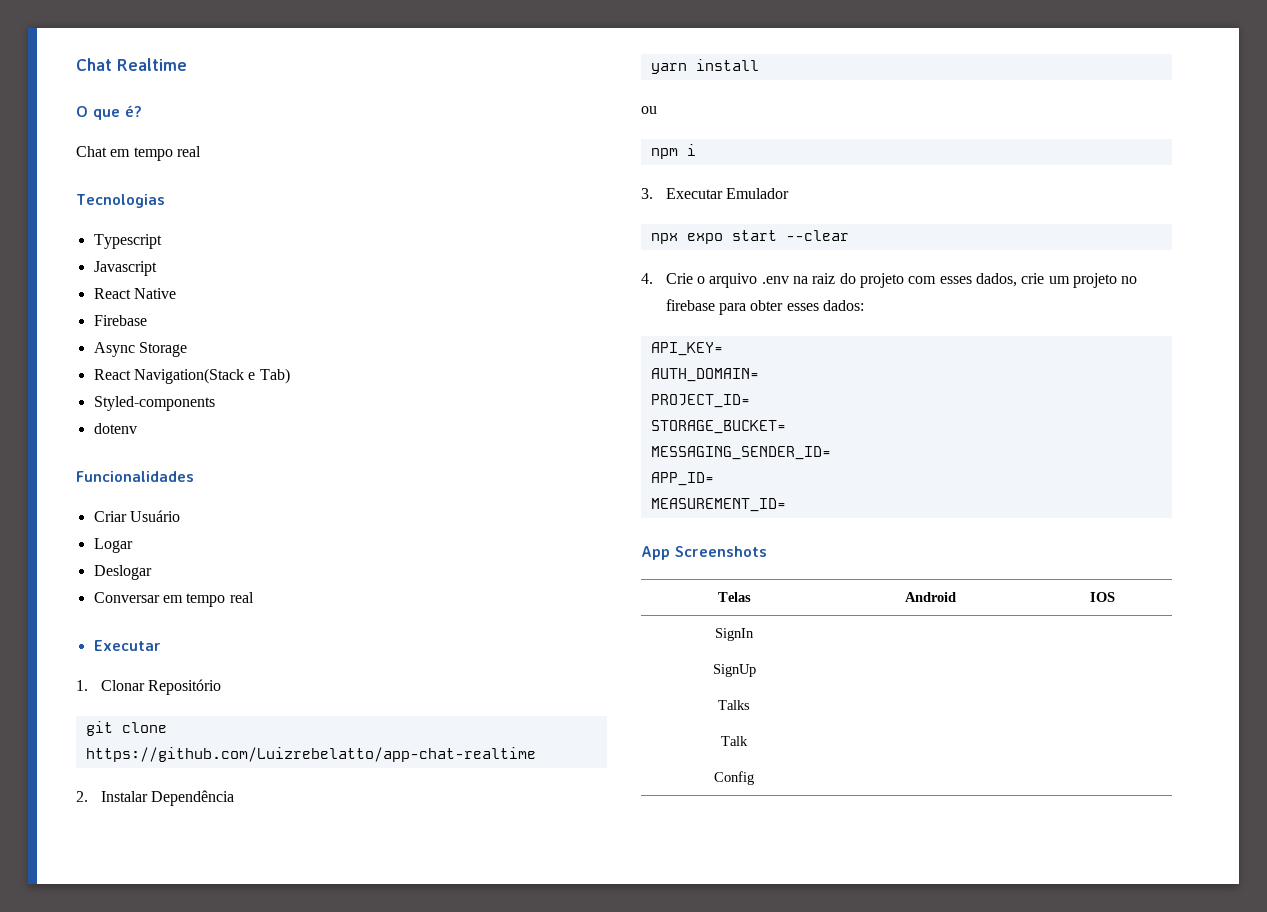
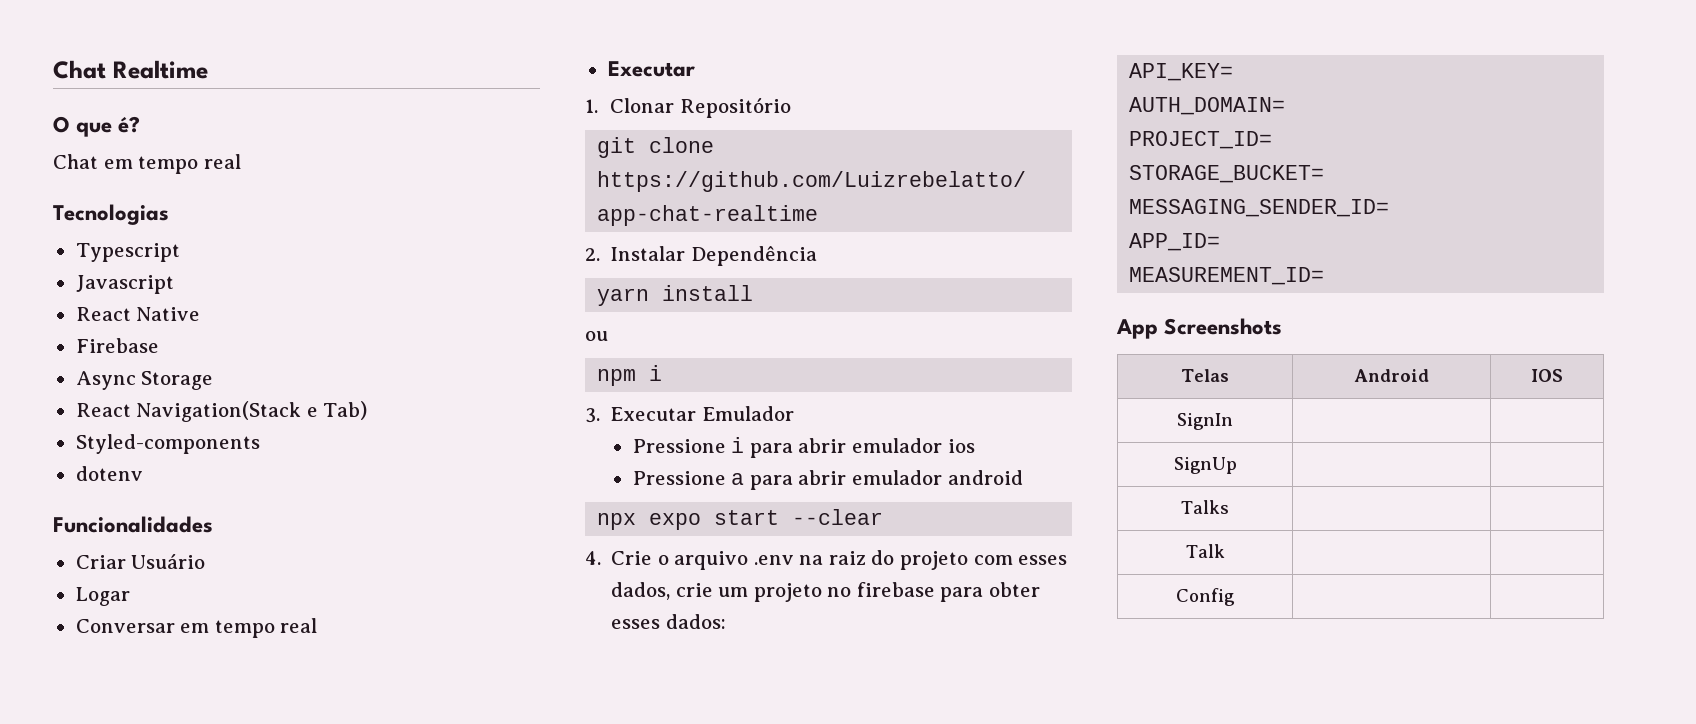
- Deslogar
+ Pressione i para abrir emulador ios
+ Pressione a para abrir emulador android

